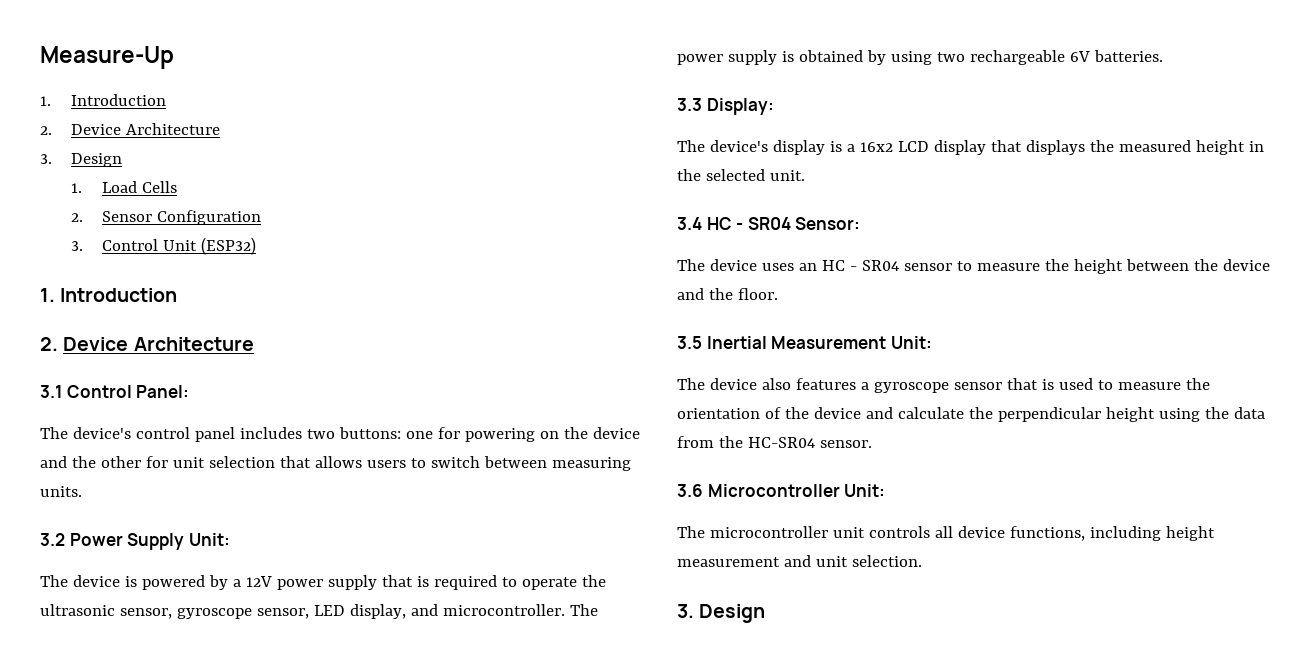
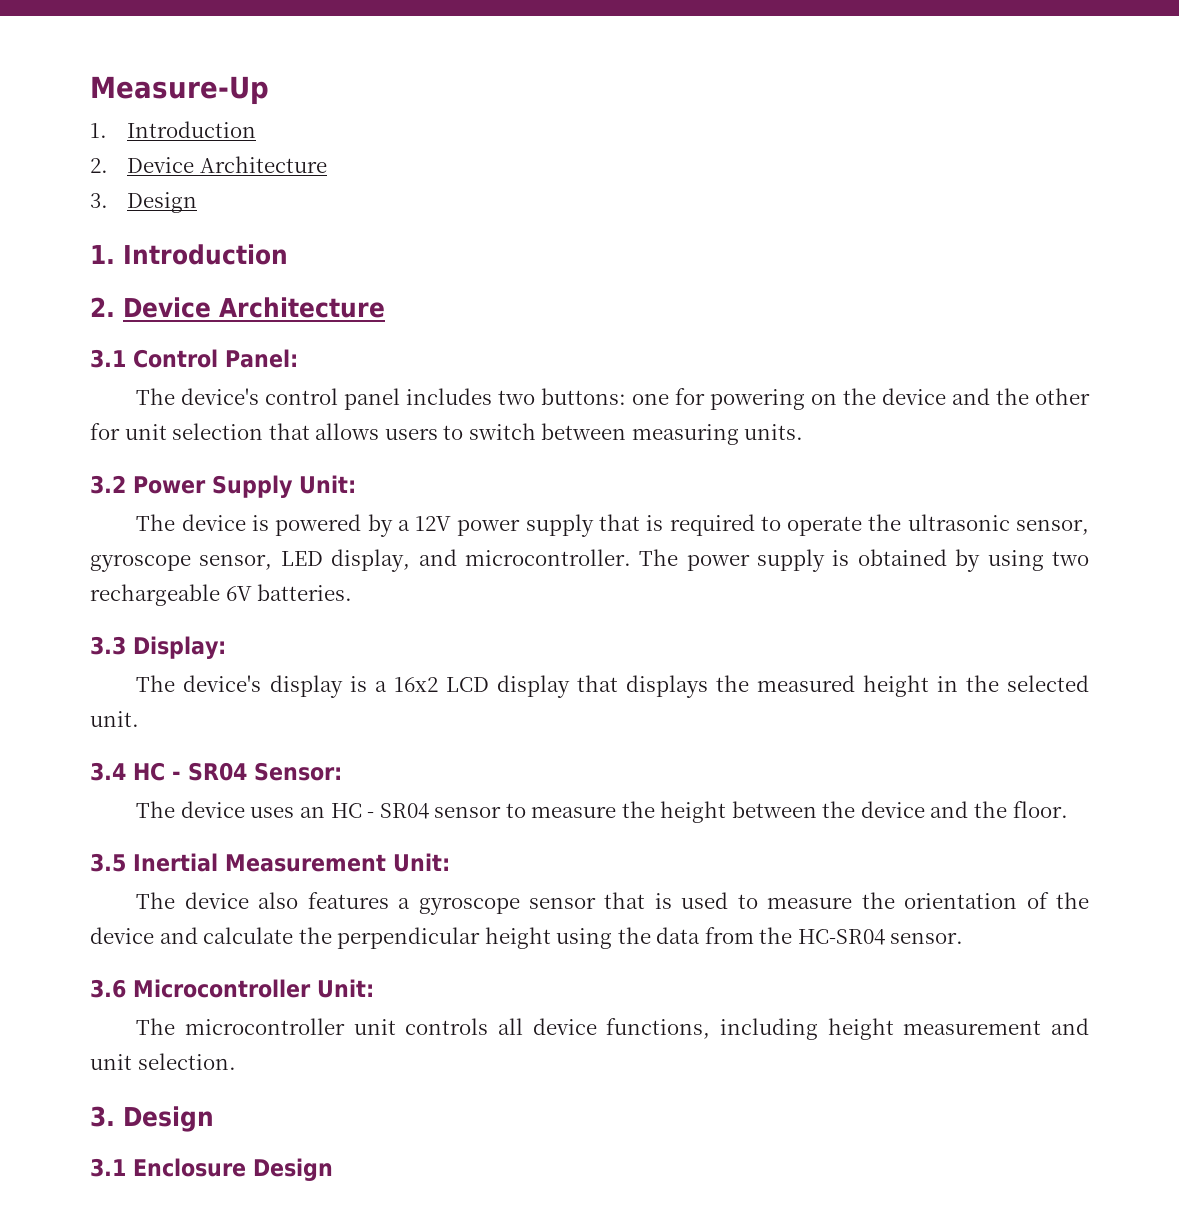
- 1. Load Cells
- 2. Sensor Configuration
- 3. Control Unit (ESP32)
+ 3.1 Enclosure Design

